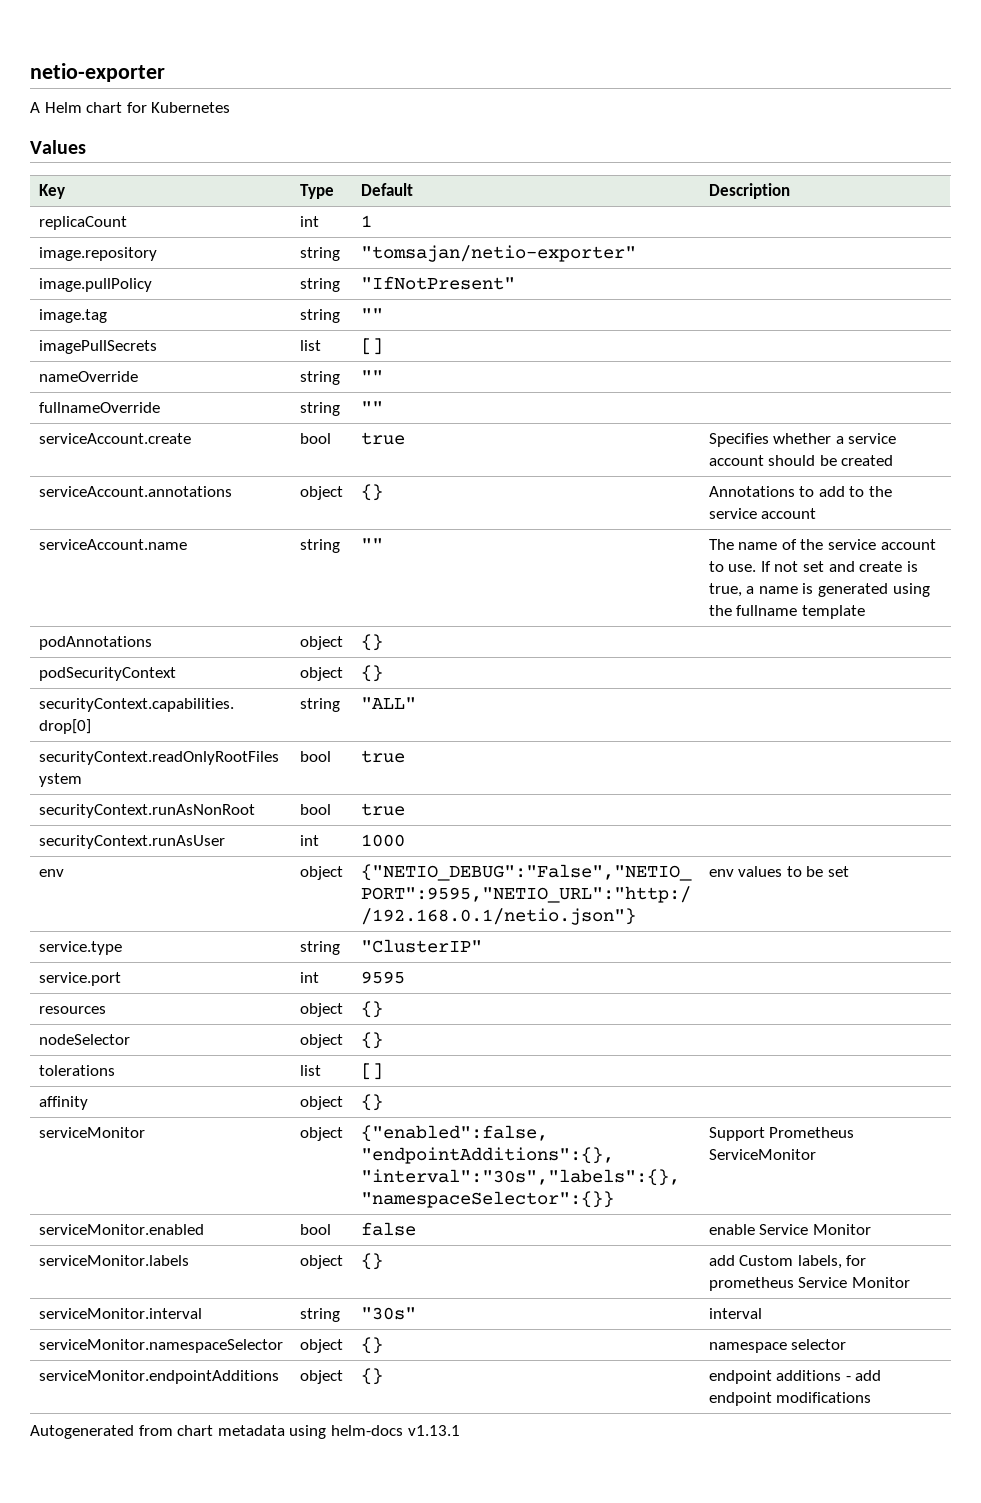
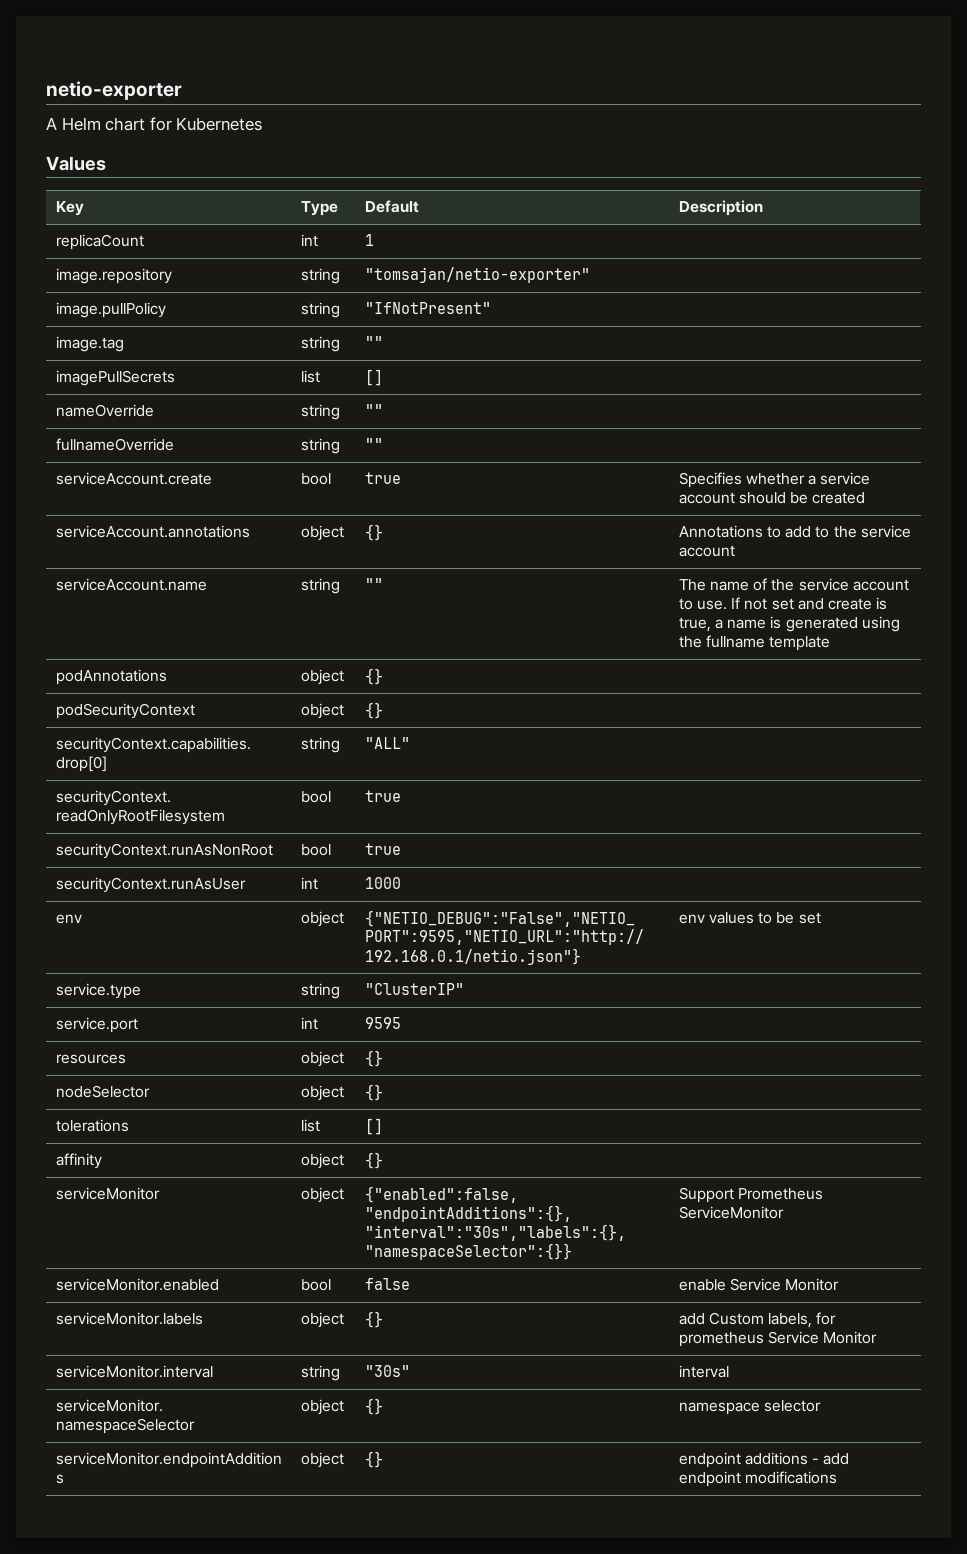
- Autogenerated from chart metadata using helm-docs v1.13.1

